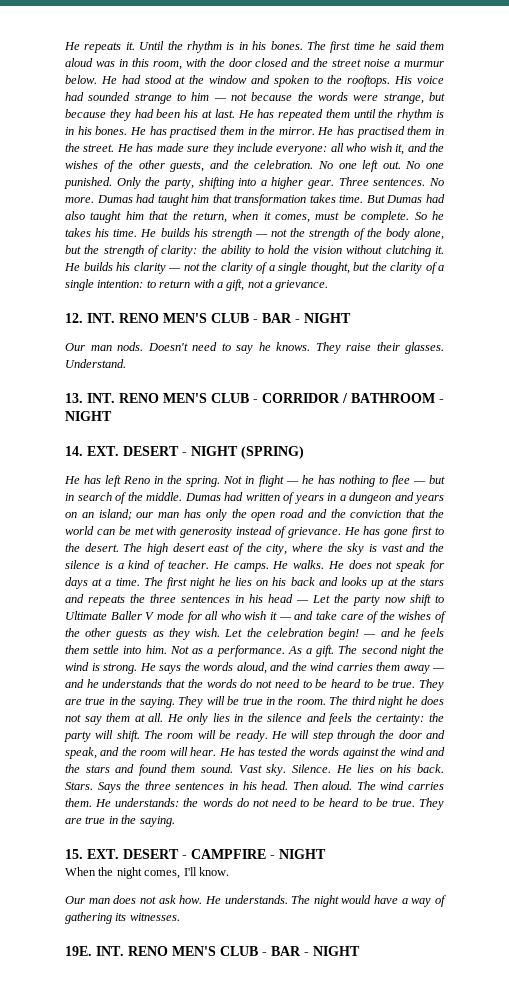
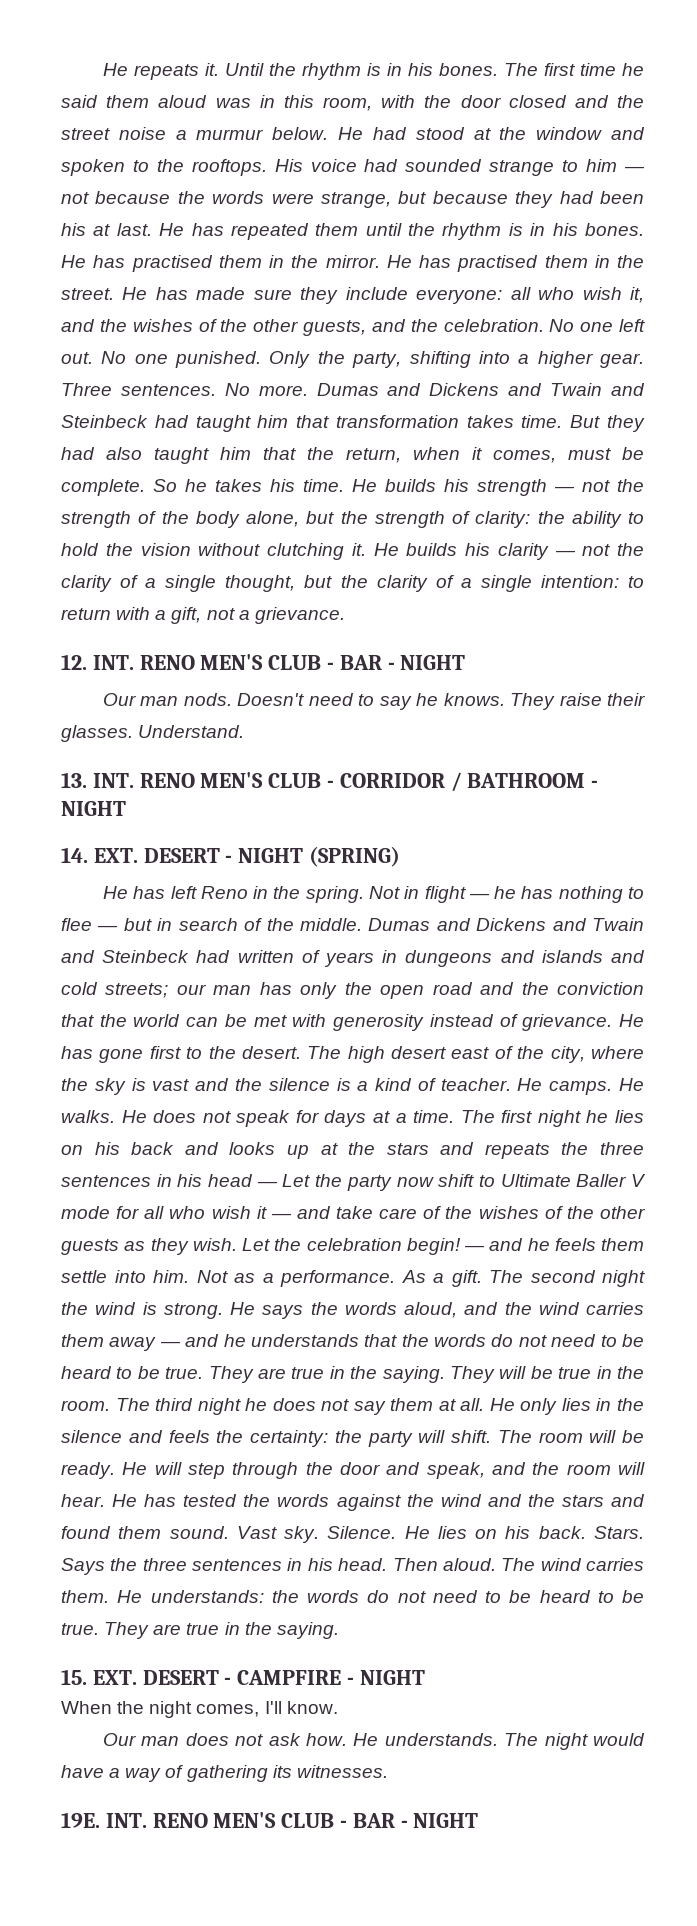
- Dumas had taught him that transformation takes time.
+ Dumas and Dickens and Twain and Steinbeck had taught him that transformation takes time.
- But Dumas had also taught him that the return, when it comes, must be complete.
+ But they had also taught him that the return, when it comes, must be complete.
- Dumas had written of years in a dungeon and years on an island; our man has only the open road and the conviction that the world can be met with generosity instead of grievance.
+ Dumas and Dickens and Twain and Steinbeck had written of years in dungeons and islands and cold streets; our man has only the open road and the conviction that the world can be met with generosity instead of grievance.

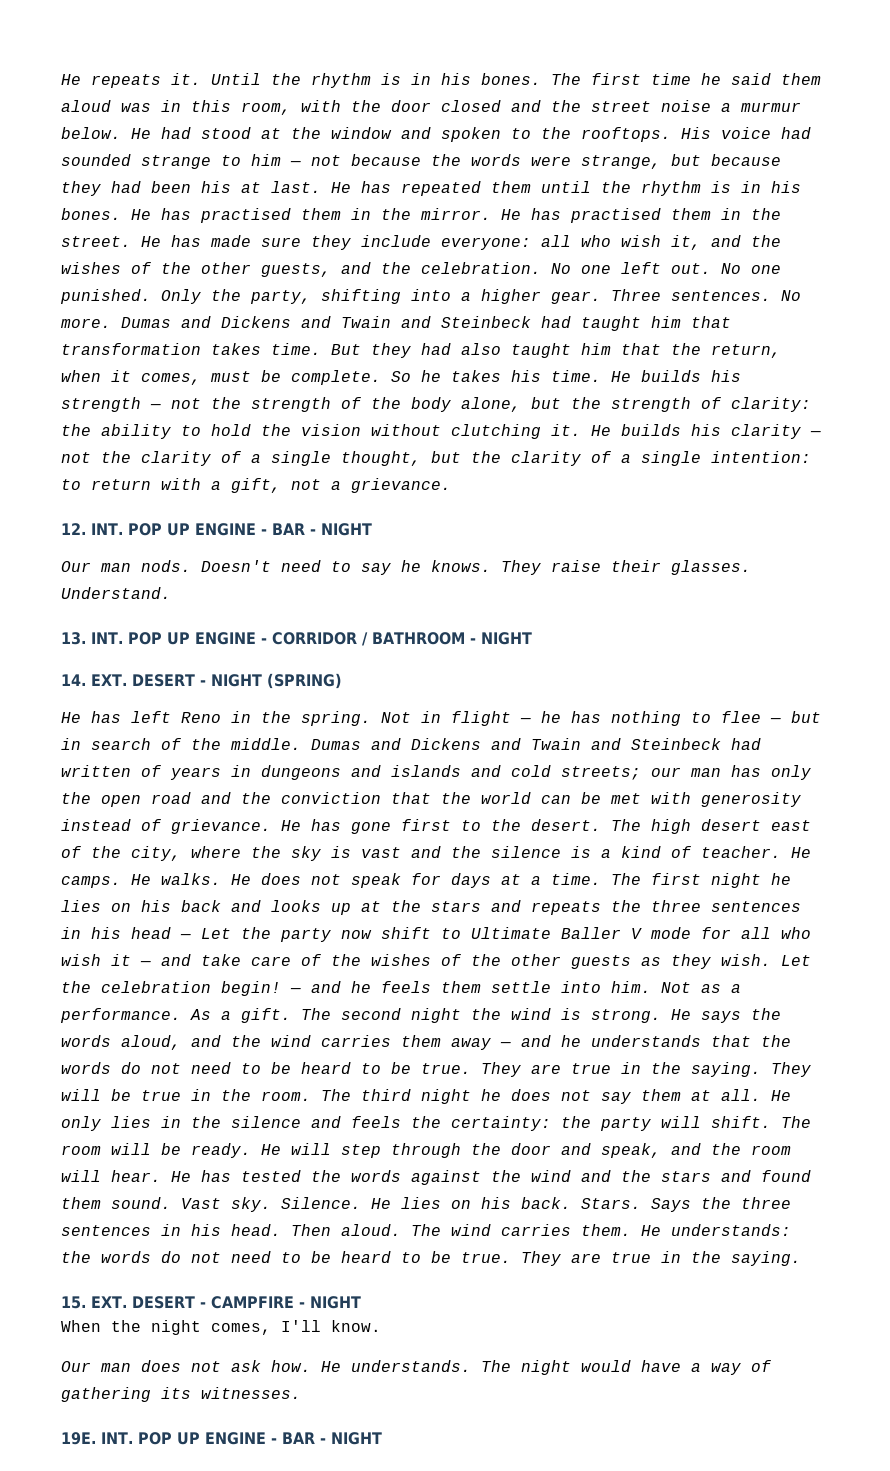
- 12. INT. RENO MEN'S CLUB - BAR - NIGHT
+ 12. INT. POP UP ENGINE - BAR - NIGHT
- 13. INT. RENO MEN'S CLUB - CORRIDOR / BATHROOM - NIGHT
+ 13. INT. POP UP ENGINE - CORRIDOR / BATHROOM - NIGHT
- 19E. INT. RENO MEN'S CLUB - BAR - NIGHT
+ 19E. INT. POP UP ENGINE - BAR - NIGHT

